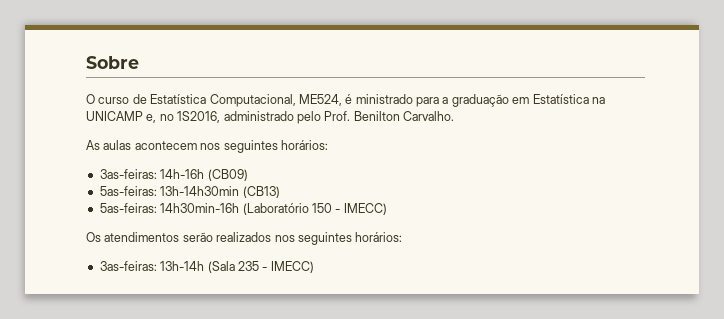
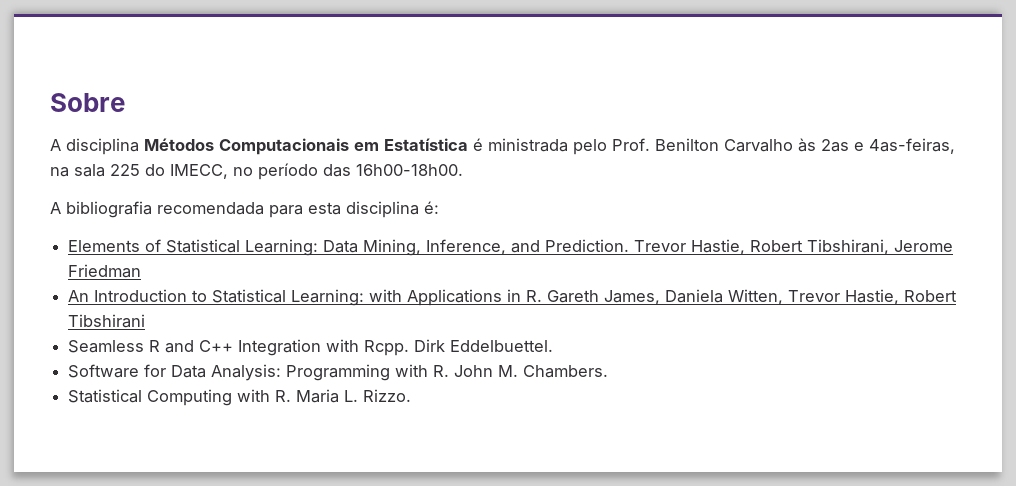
- O curso de Estatística Computacional, ME524, é ministrado para a graduação em Estatística na UNICAMP e, no 1S2016, administrado pelo Prof. Benilton Carvalho.
- As aulas acontecem nos seguintes horários:
- 3as-feiras: 14h-16h (CB09)
- 5as-feiras: 13h-14h30min (CB13)
- 5as-feiras: 14h30min-16h (Laboratório 150 - IMECC)
- Os atendimentos serão realizados nos seguintes horários:
- 3as-feiras: 13h-14h (Sala 235 - IMECC)
+ A disciplina Métodos Computacionais em Estatística é ministrada pelo Prof. Benilton Carvalho às 2as e 4as-feiras, na sala 225 do IMECC, no período das 16h00-18h00.
+ A bibliografia recomendada para esta disciplina é:
+ Elements of Statistical Learning: Data Mining, Inference, and Prediction. Trevor Hastie, Robert Tibshirani, Jerome Friedman
+ An Introduction to Statistical Learning: with Applications in R. Gareth James, Daniela Witten, Trevor Hastie, Robert Tibshirani
+ Seamless R and C++ Integration with Rcpp. Dirk Eddelbuettel.
+ Software for Data Analysis: Programming with R. John M. Chambers.
+ Statistical Computing with R. Maria L. Rizzo.

